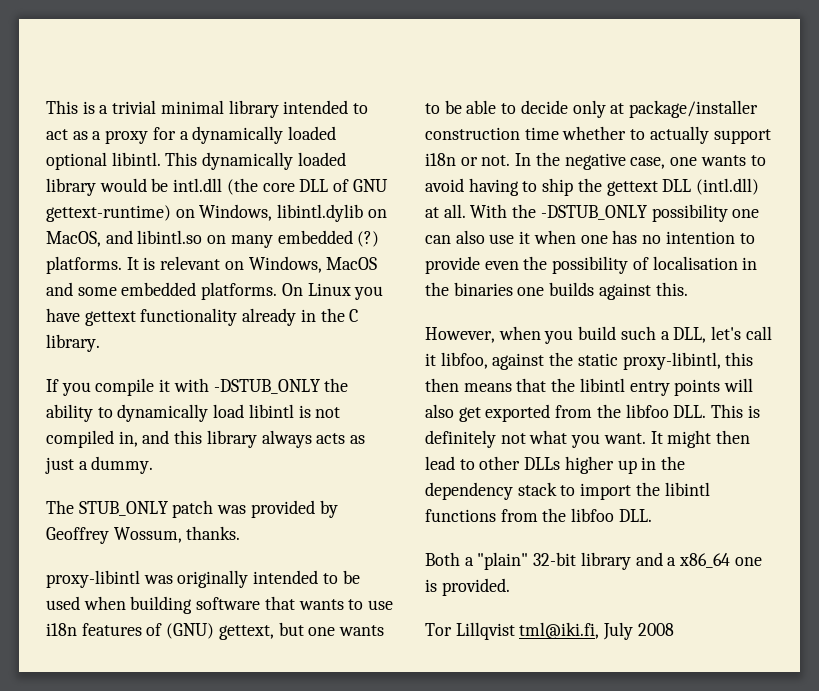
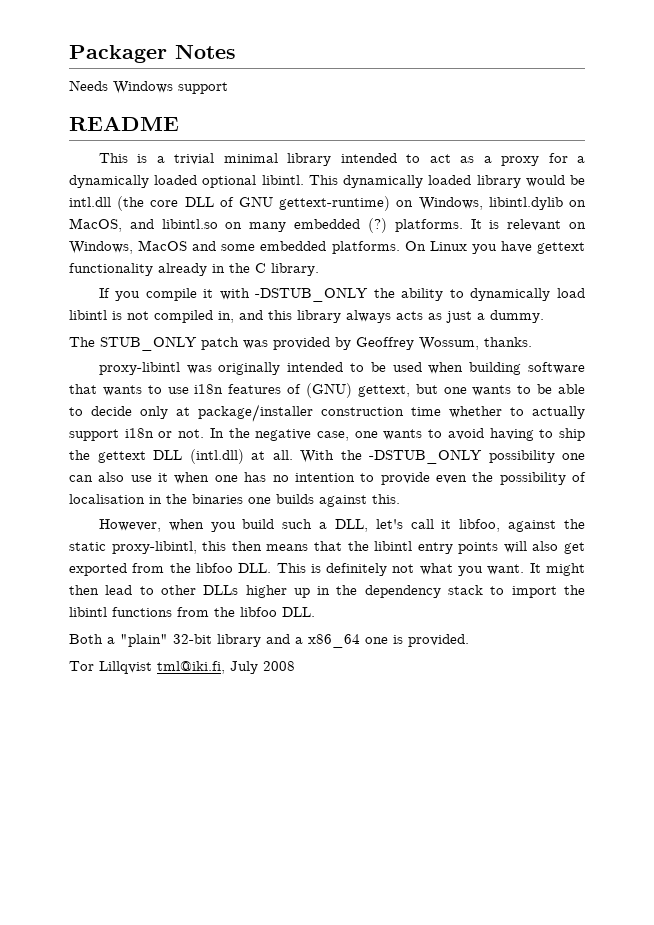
+ Packager Notes
+ Needs Windows support
+ README

